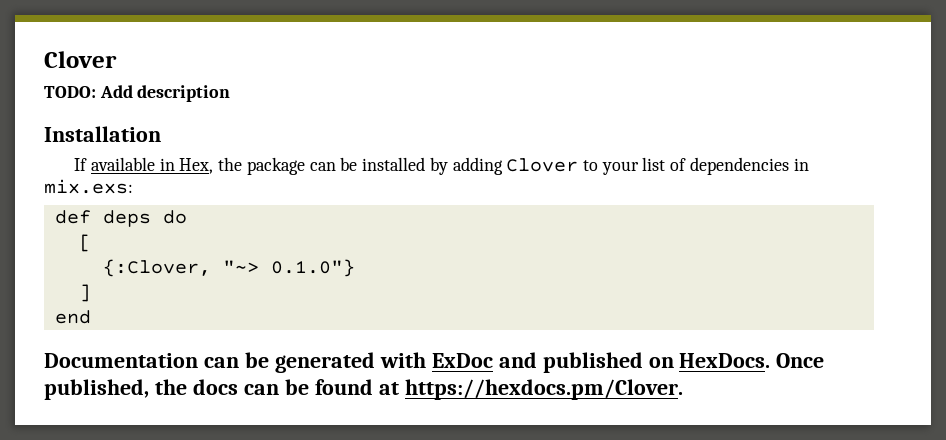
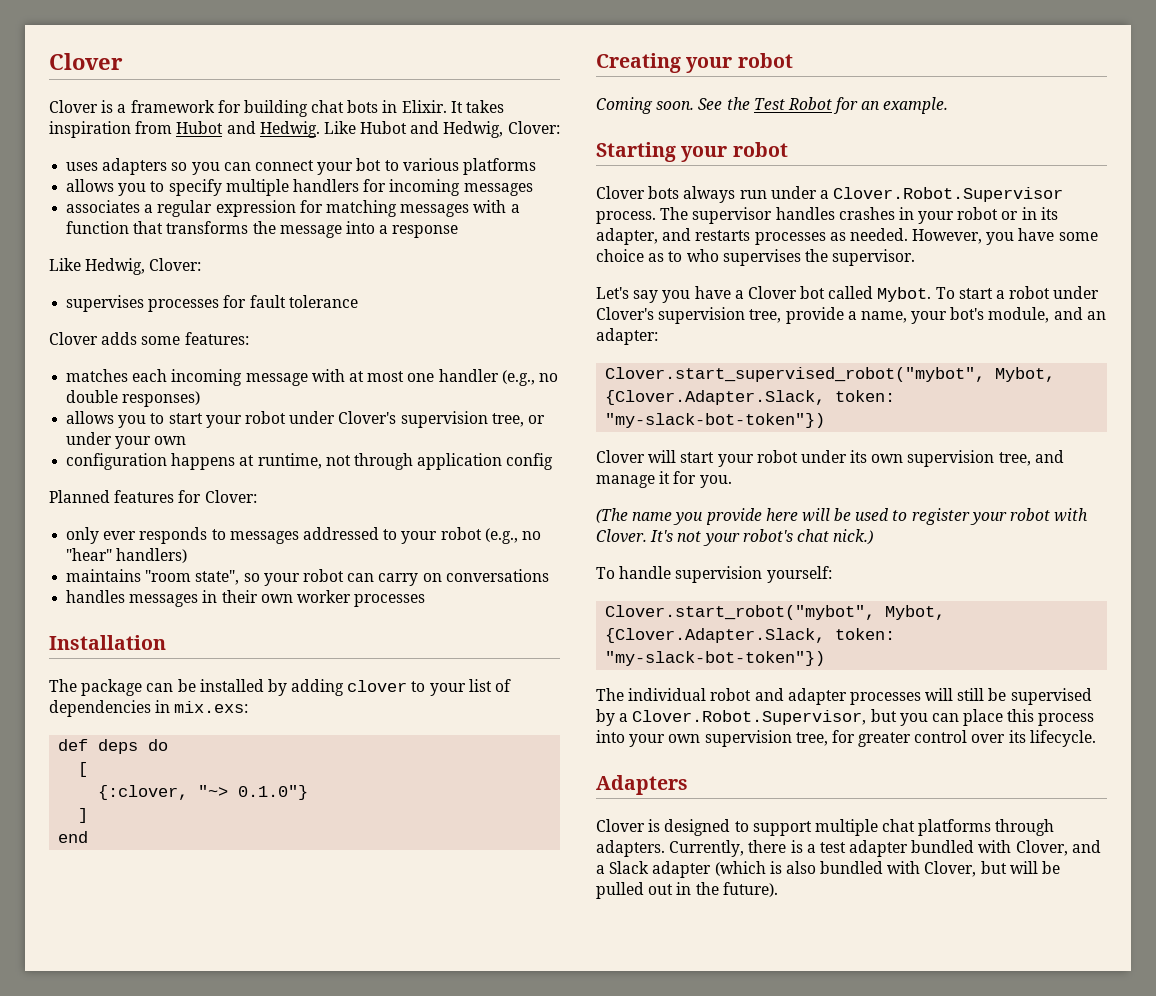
- TODO: Add description
+ Clover is a framework for building chat bots in Elixir. It takes inspiration from Hubot and Hedwig. Like Hubot and Hedwig, Clover:
+ uses adapters so you can connect your bot to various platforms
+ allows you to specify multiple handlers for incoming messages
+ associates a regular expression for matching messages with a function that transforms the message into a response
+ Like Hedwig, Clover:
+ supervises processes for fault tolerance
+ Clover adds some features:
+ matches each incoming message with at most one handler (e.g., no double responses)
+ allows you to start your robot under Clover's supervision tree, or under your own
+ configuration happens at runtime, not through application config
+ Planned features for Clover:
+ only ever responds to messages addressed to your robot (e.g., no "hear" handlers)
+ maintains "room state", so your robot can carry on conversations
+ handles messages in their own worker processes
  Installation
- If available in Hex, the package can be installed by adding Clover to your list of dependencies in mix.exs:
+ The package can be installed by adding clover to your list of dependencies in mix.exs:
- {:Clover, "~> 0.1.0"}
+ {:clover, "~> 0.1.0"}
- Documentation can be generated with ExDoc and published on HexDocs. Once published, the docs can be found at https://hexdocs.pm/Clover.
+ Creating your robot
+ Coming soon. See the Test Robot for an example.
+ Starting your robot
+ Clover bots always run under a Clover.Robot.Supervisor process. The supervisor handles crashes in your robot or in its adapter, and restarts processes as needed. However, you have some choice as to who supervises the supervisor.
+ Let's say you have a Clover bot called Mybot. To start a robot under Clover's supervision tree, provide a name, your bot's module, and an adapter:
+ Clover.start_supervised_robot("mybot", Mybot, {Clover.Adapter.Slack, token: "my-slack-bot-token"})
+ Clover will start your robot under its own supervision tree, and manage it for you.
+ (The name you provide here will be used to register your robot with Clover. It's not your robot's chat nick.)
+ To handle supervision yourself:
+ Clover.start_robot("mybot", Mybot, {Clover.Adapter.Slack, token: "my-slack-bot-token"})
+ The individual robot and adapter processes will still be supervised by a Clover.Robot.Supervisor, but you can place this process into your own supervision tree, for greater control over its lifecycle.
+ Adapters
+ Clover is designed to support multiple chat platforms through adapters. Currently, there is a test adapter bundled with Clover, and a Slack adapter (which is also bundled with Clover, but will be pulled out in the future).

